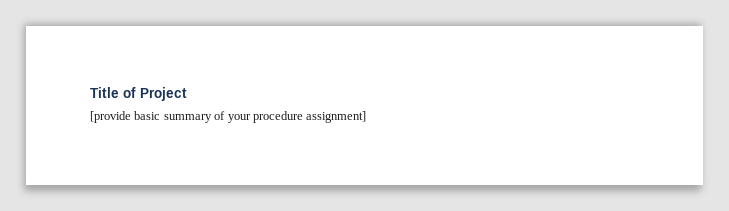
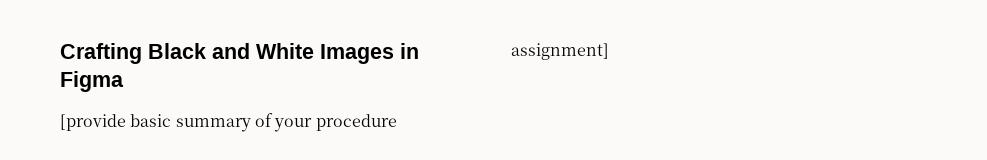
- Title of Project
+ Crafting Black and White Images in Figma

